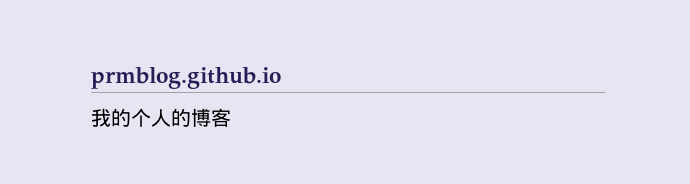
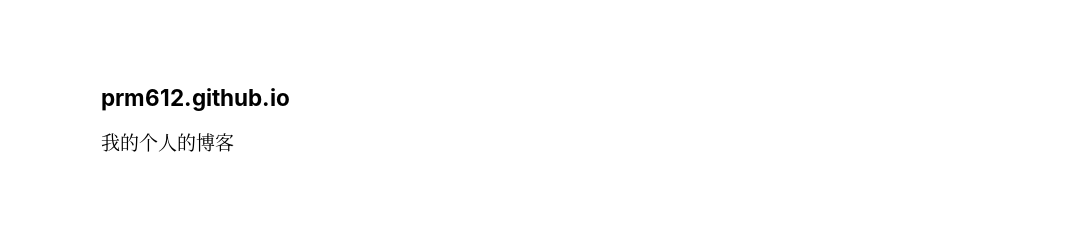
- prmblog.github.io
+ prm612.github.io

